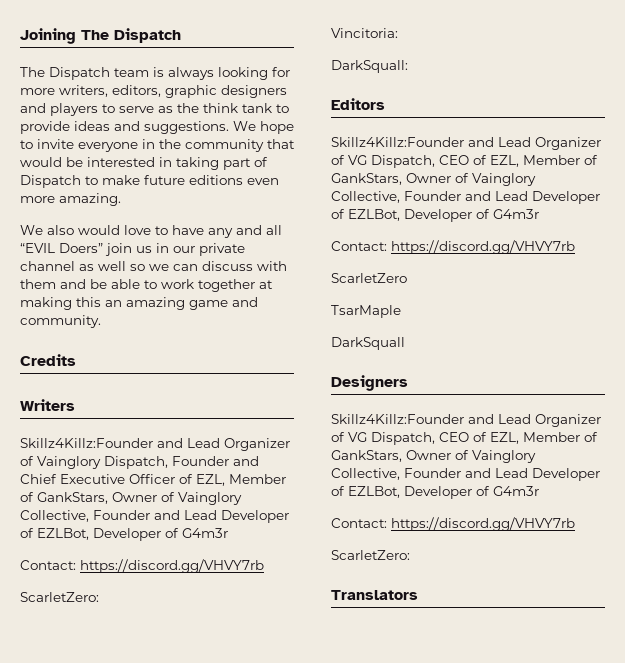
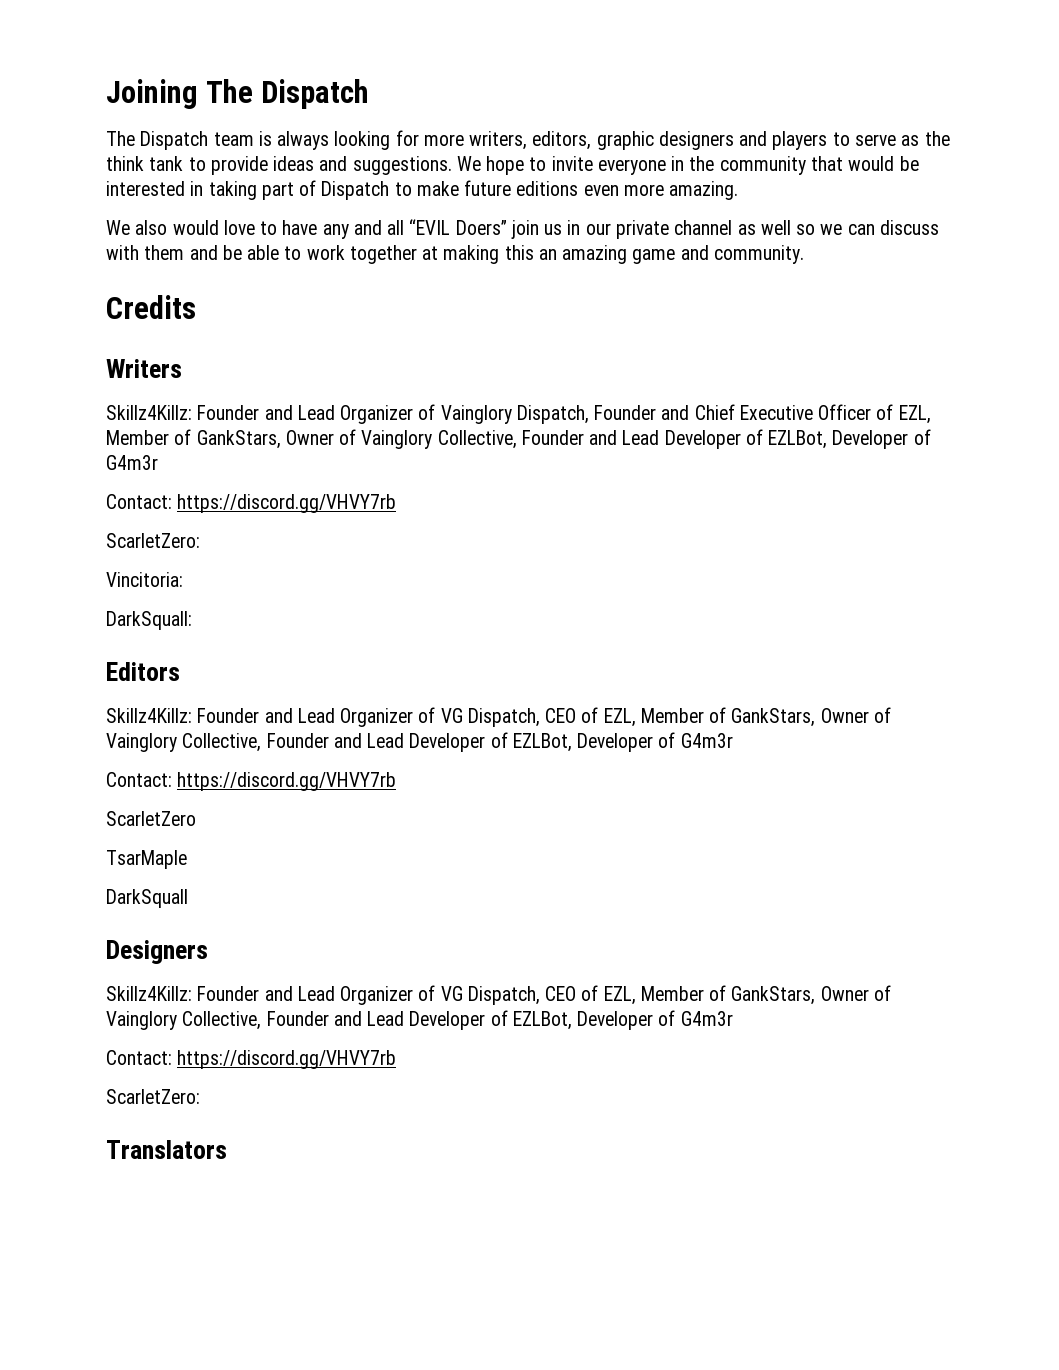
- Skillz4Killz:Founder and Lead Organizer of Vainglory Dispatch, Founder and Chief Executive Officer of EZL, Member of GankStars, Owner of Vainglory Collective, Founder and Lead Developer of EZLBot, Developer of G4m3r
+ Skillz4Killz: Founder and Lead Organizer of Vainglory Dispatch, Founder and Chief Executive Officer of EZL, Member of GankStars, Owner of Vainglory Collective, Founder and Lead Developer of EZLBot, Developer of G4m3r
  Editors
- Skillz4Killz:Founder and Lead Organizer of VG Dispatch, CEO of EZL, Member of GankStars, Owner of Vainglory Collective, Founder and Lead Developer of EZLBot, Developer of G4m3r
+ Skillz4Killz: Founder and Lead Organizer of VG Dispatch, CEO of EZL, Member of GankStars, Owner of Vainglory Collective, Founder and Lead Developer of EZLBot, Developer of G4m3r
  Designers
- Skillz4Killz:Founder and Lead Organizer of VG Dispatch, CEO of EZL, Member of GankStars, Owner of Vainglory Collective, Founder and Lead Developer of EZLBot, Developer of G4m3r
+ Skillz4Killz: Founder and Lead Organizer of VG Dispatch, CEO of EZL, Member of GankStars, Owner of Vainglory Collective, Founder and Lead Developer of EZLBot, Developer of G4m3r

